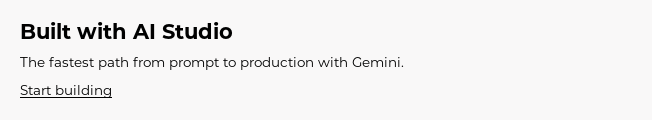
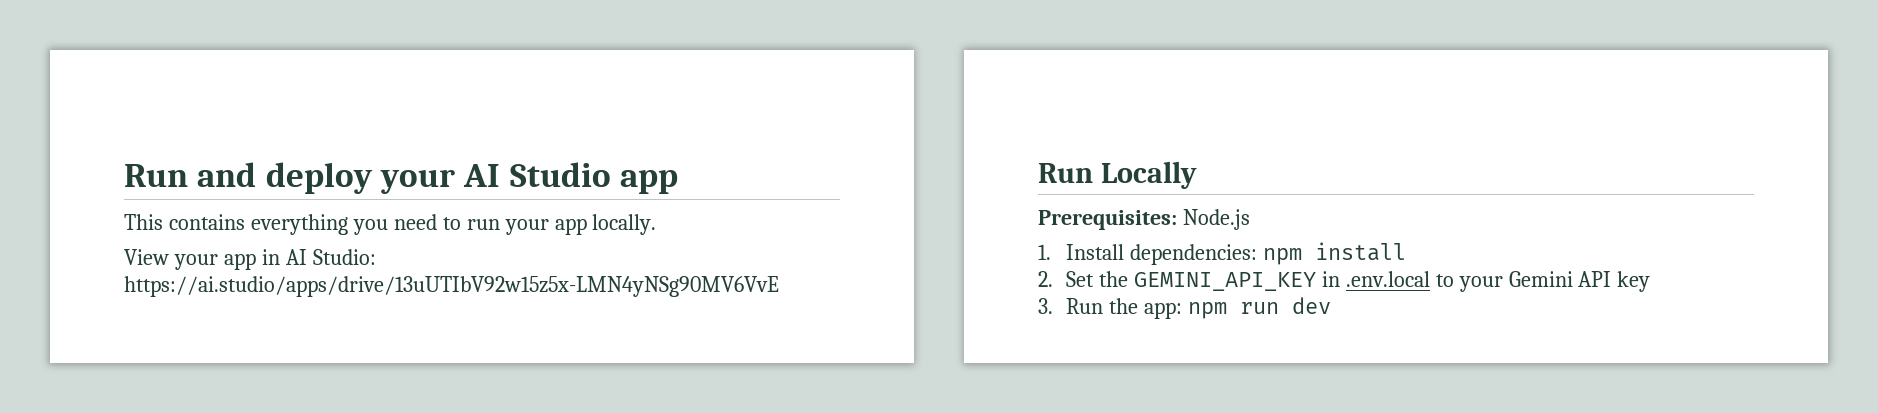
- Built with AI Studio
- The fastest path from prompt to production with Gemini.
- Start building
+ Run and deploy your AI Studio app
+ This contains everything you need to run your app locally.
+ View your app in AI Studio: https://ai.studio/apps/drive/13uUTIbV92w15z5x-LMN4yNSg90MV6VvE
+ Run Locally
+ Prerequisites: Node.js
+ 1. Install dependencies: npm install
+ 2. Set the GEMINI_API_KEY in .env.local to your Gemini API key
+ 3. Run the app: npm run dev

